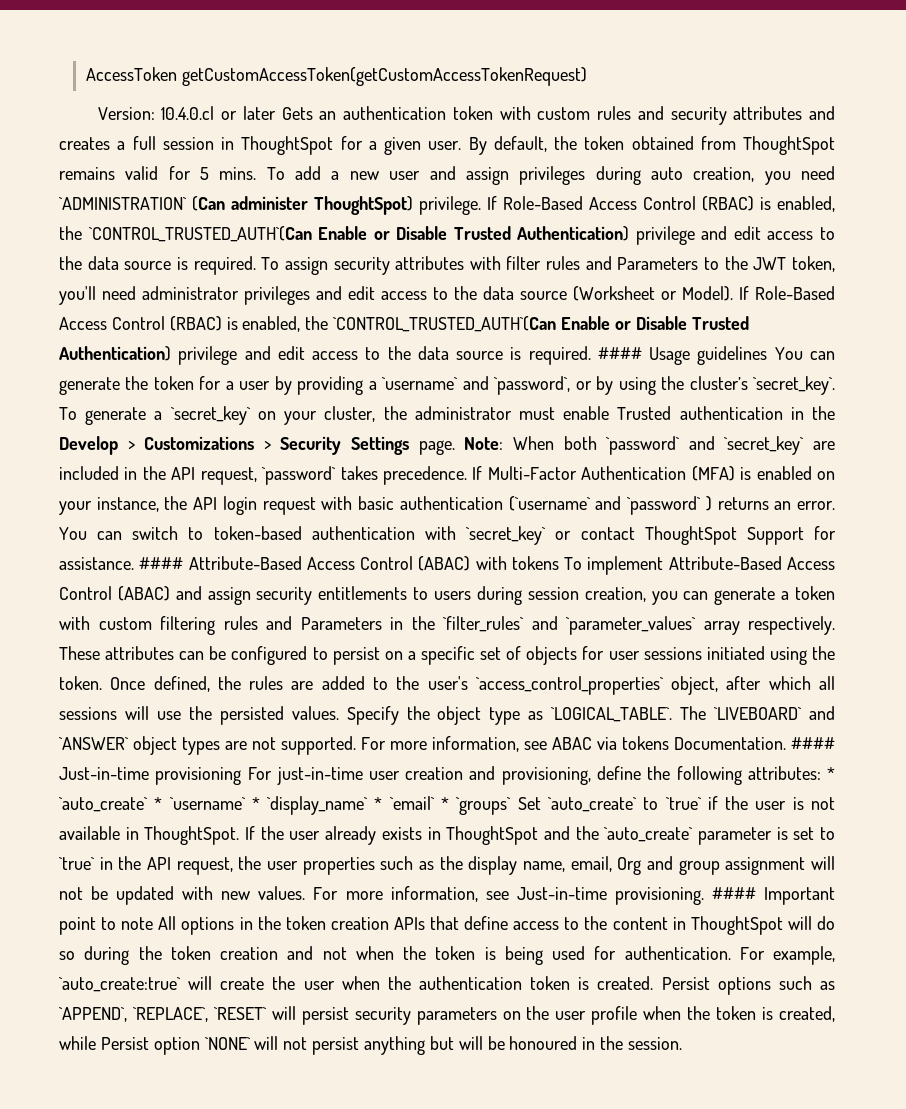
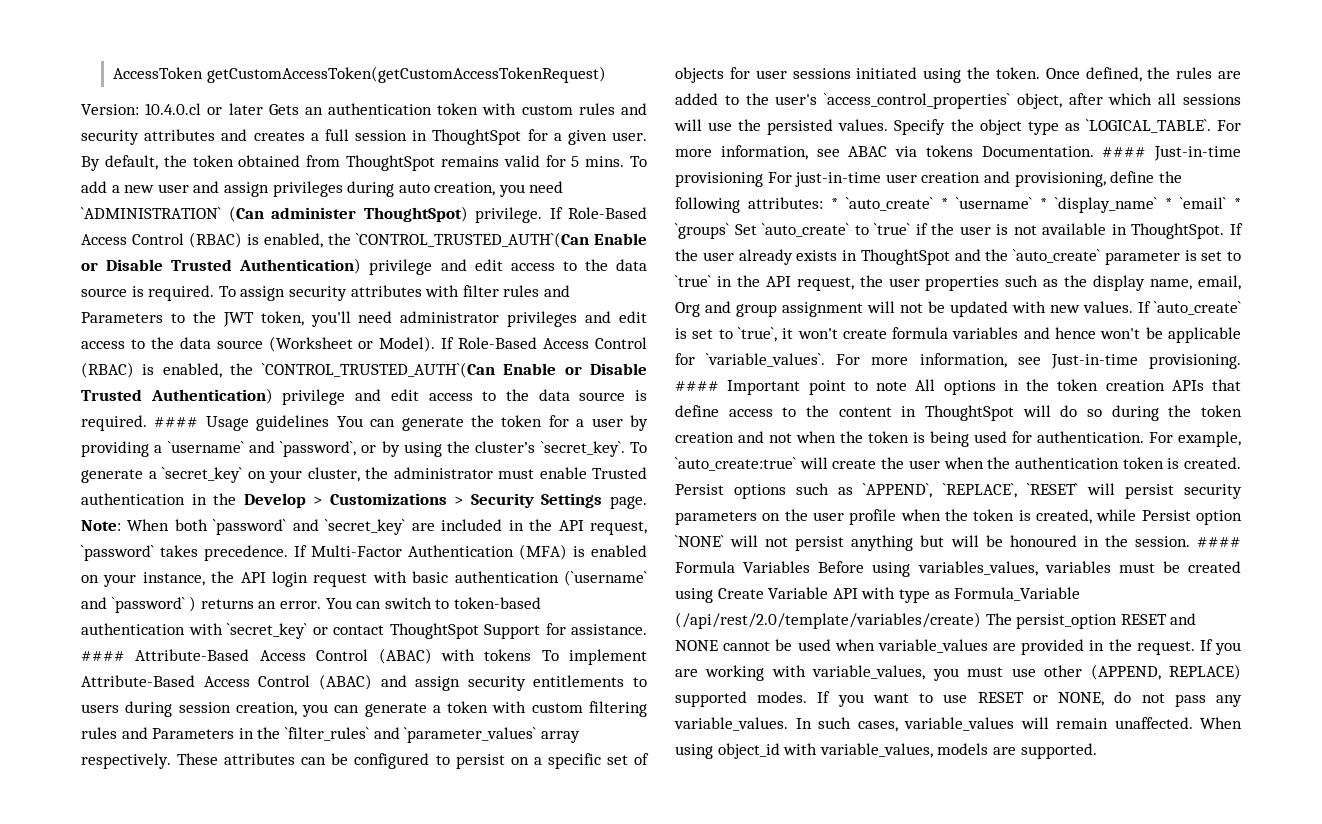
- The `LIVEBOARD` and `ANSWER` object types are not supported.
+ If `auto_create` is set to `true`, it won't create formula variables and hence won't be applicable for `variable_values`.
+ #### Formula Variables Before using variables_values, variables must be created using Create Variable API with type as Formula_Variable (/api/rest/2.0/template/variables/create) The persist_option RESET and NONE cannot be used when variable_values are provided in the request. If you are working with variable_values, you must use other (APPEND, REPLACE) supported modes. If you want to use RESET or NONE, do not pass any variable_values. In such cases, variable_values will remain unaffected. When using object_id with variable_values, models are supported.

